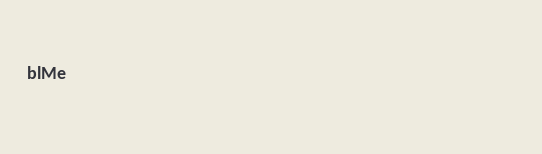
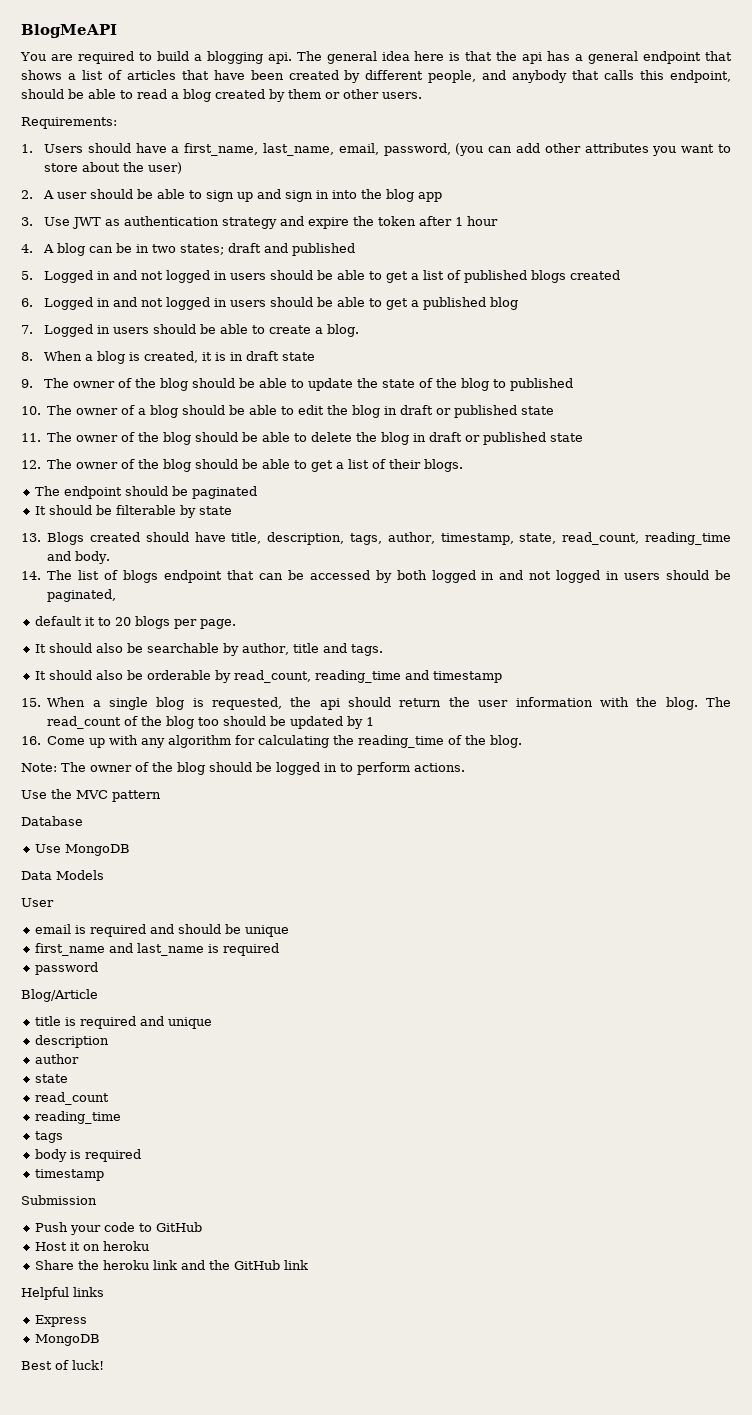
- blMe
+ BlogMeAPI
+ You are required to build a blogging api. The general idea here is that the api has a general endpoint that shows a list of articles that have been created by different people, and anybody that calls this endpoint, should be able to read a blog created by them or other users.
+ Requirements:
+ 1. Users should have a first_name, last_name, email, password, (you can add other attributes you want to store about the user)
+ 2. A user should be able to sign up and sign in into the blog app
+ 3. Use JWT as authentication strategy and expire the token after 1 hour
+ 4. A blog can be in two states; draft and published
+ 5. Logged in and not logged in users should be able to get a list of published blogs created
+ 6. Logged in and not logged in users should be able to get a published blog
+ 7. Logged in users should be able to create a blog.
+ 8. When a blog is created, it is in draft state
+ 9. The owner of the blog should be able to update the state of the blog to published
+ 10. The owner of a blog should be able to edit the blog in draft or published state
+ 11. The owner of the blog should be able to delete the blog in draft or published state
+ 12. The owner of the blog should be able to get a list of their blogs.
+ The endpoint should be paginated
+ It should be filterable by state
+ 13. Blogs created should have title, description, tags, author, timestamp, state, read_count, reading_time and body.
+ 14. The list of blogs endpoint that can be accessed by both logged in and not logged in users should be paginated,
+ default it to 20 blogs per page.
+ It should also be searchable by author, title and tags.
+ It should also be orderable by read_count, reading_time and timestamp
+ 15. When a single blog is requested, the api should return the user information with the blog. The read_count of the blog too should be updated by 1
+ 16. Come up with any algorithm for calculating the reading_time of the blog.
+ Note: The owner of the blog should be logged in to perform actions.
+ Use the MVC pattern
+ Database
+ Use MongoDB
+ Data Models
+ User
+ email is required and should be unique
+ first_name and last_name is required
+ password
+ Blog/Article
+ title is required and unique
+ description
+ author
+ state
+ read_count
+ reading_time
+ tags
+ body is required
+ timestamp
+ Submission
+ Push your code to GitHub
+ Host it on heroku
+ Share the heroku link and the GitHub link
+ Helpful links
+ Express
+ MongoDB
+ Best of luck!

